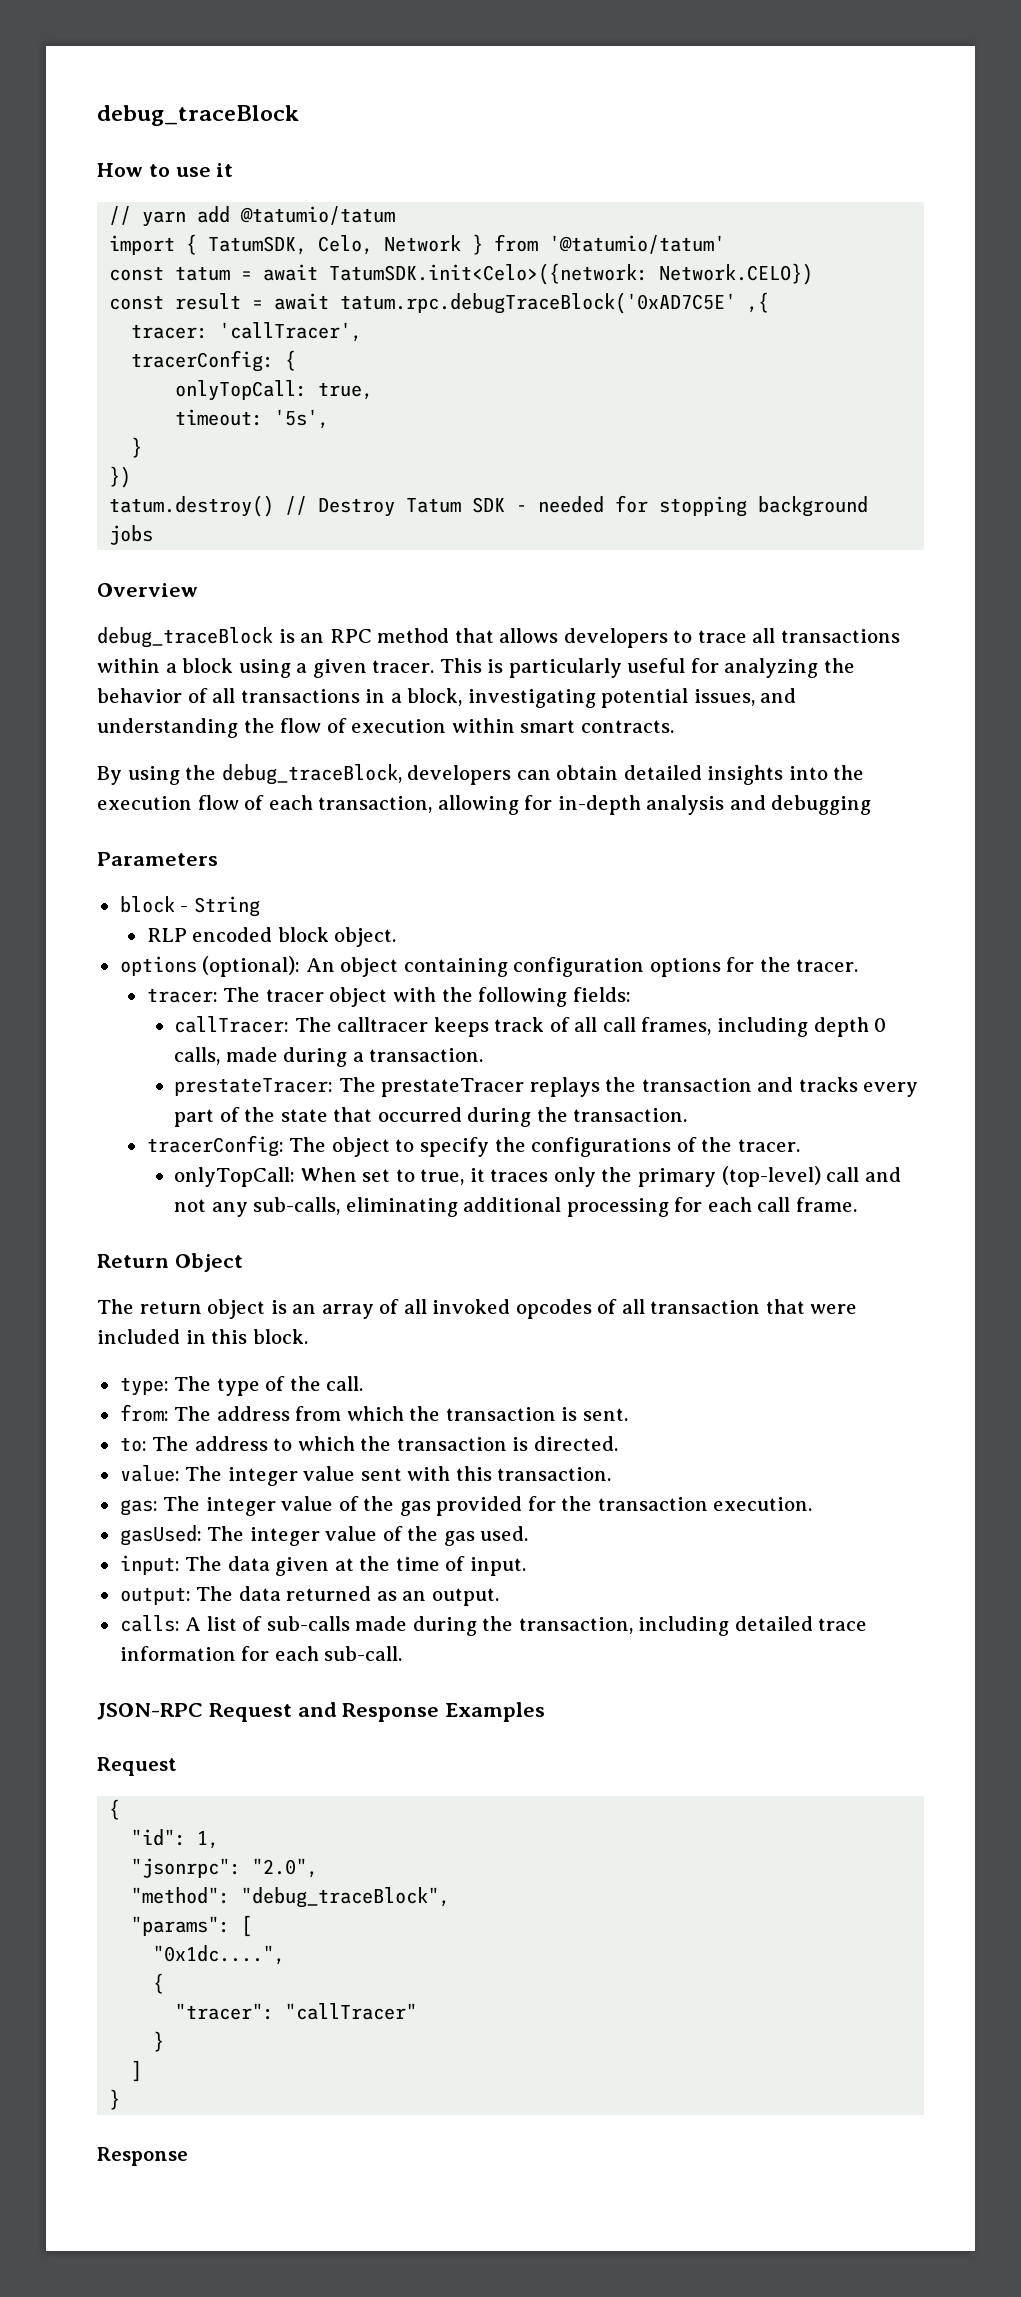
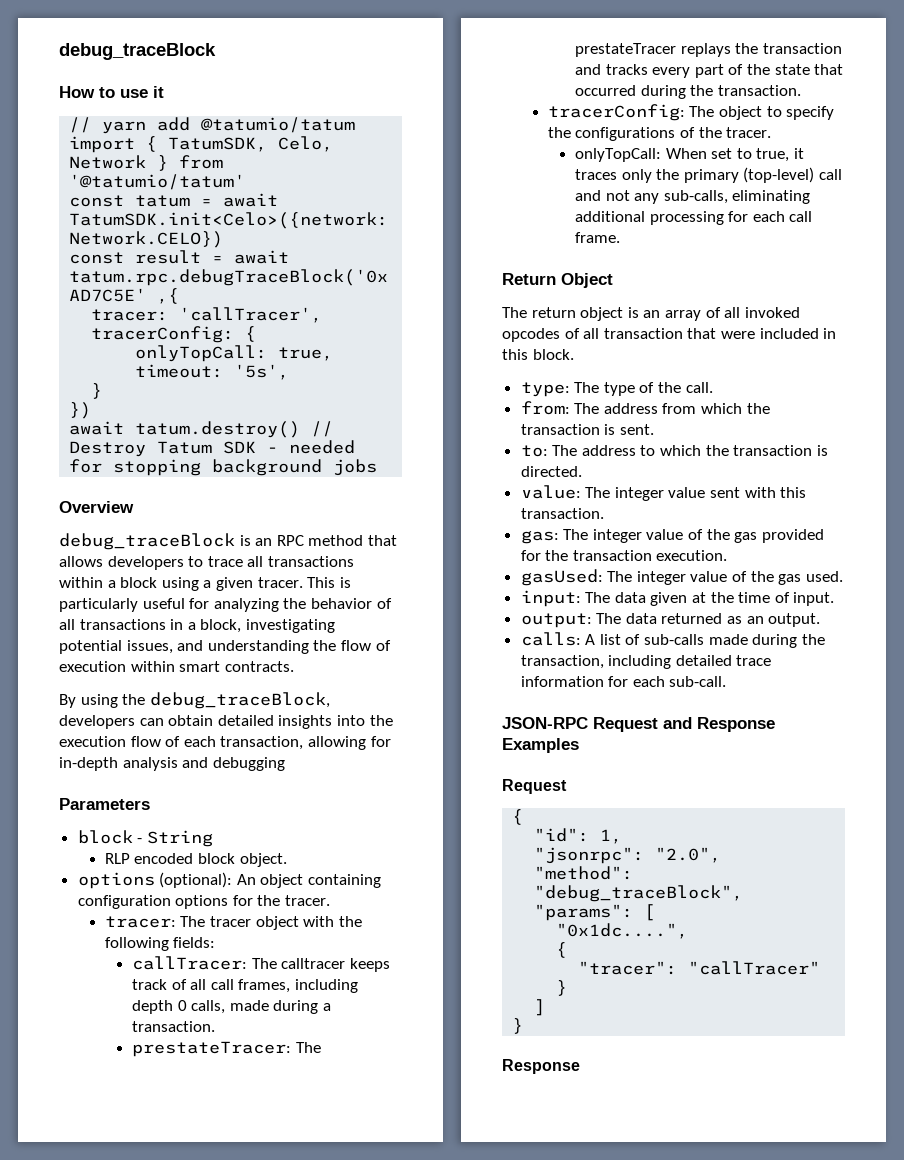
- tatum.destroy() // Destroy Tatum SDK - needed for stopping background jobs
+ await tatum.destroy() // Destroy Tatum SDK - needed for stopping background jobs

